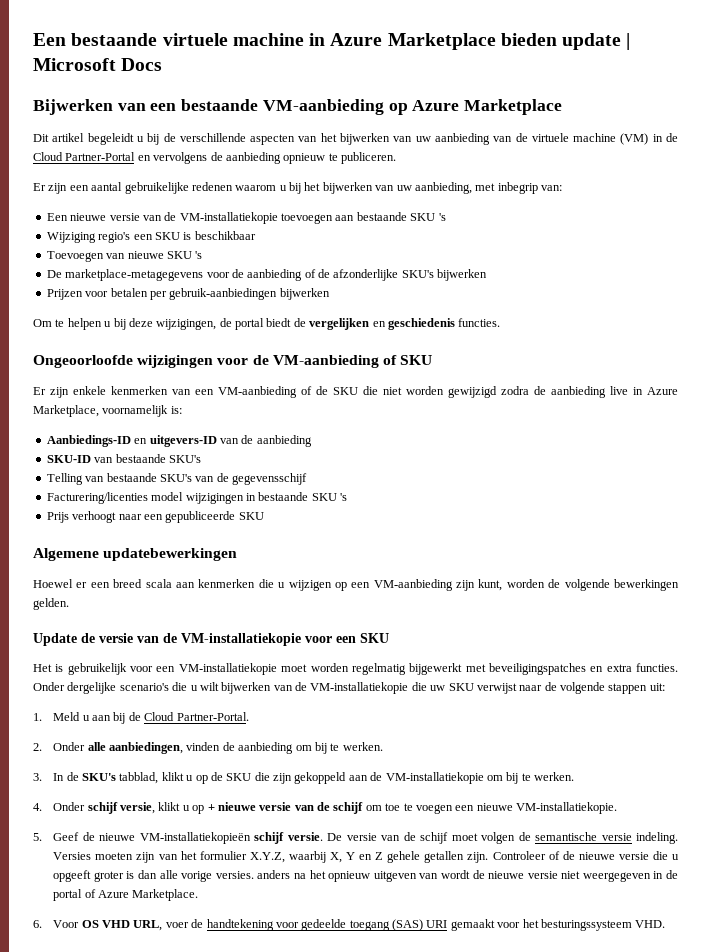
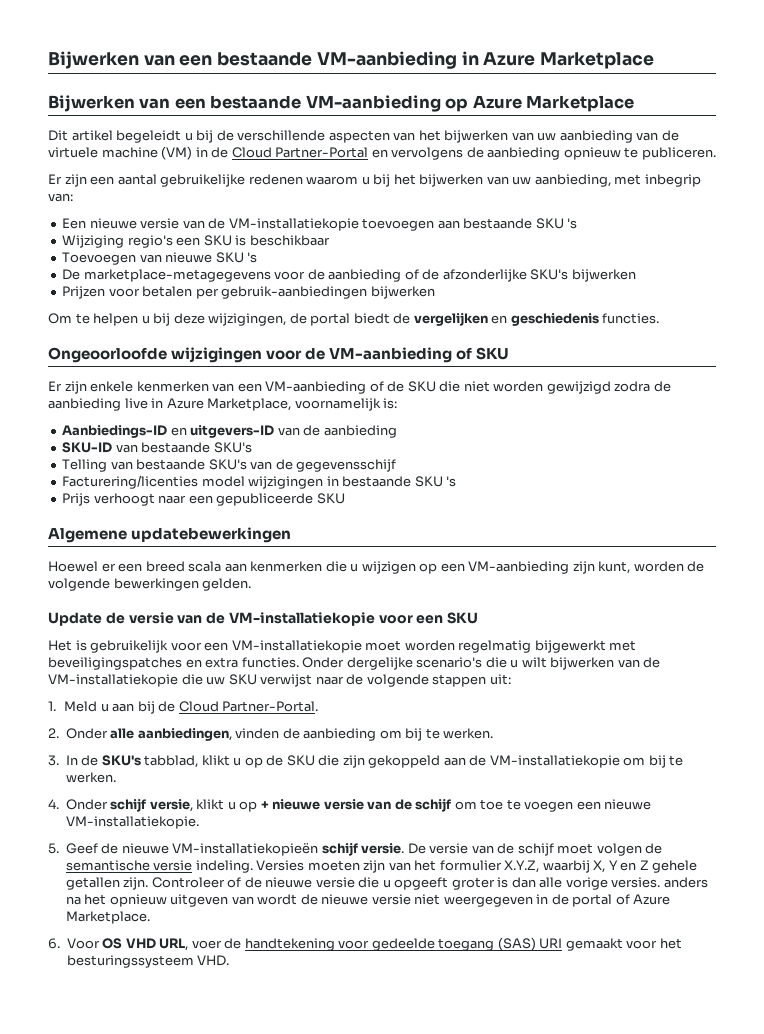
- Een bestaande virtuele machine in Azure Marketplace bieden update | Microsoft Docs
+ Bijwerken van een bestaande VM-aanbieding in Azure Marketplace

